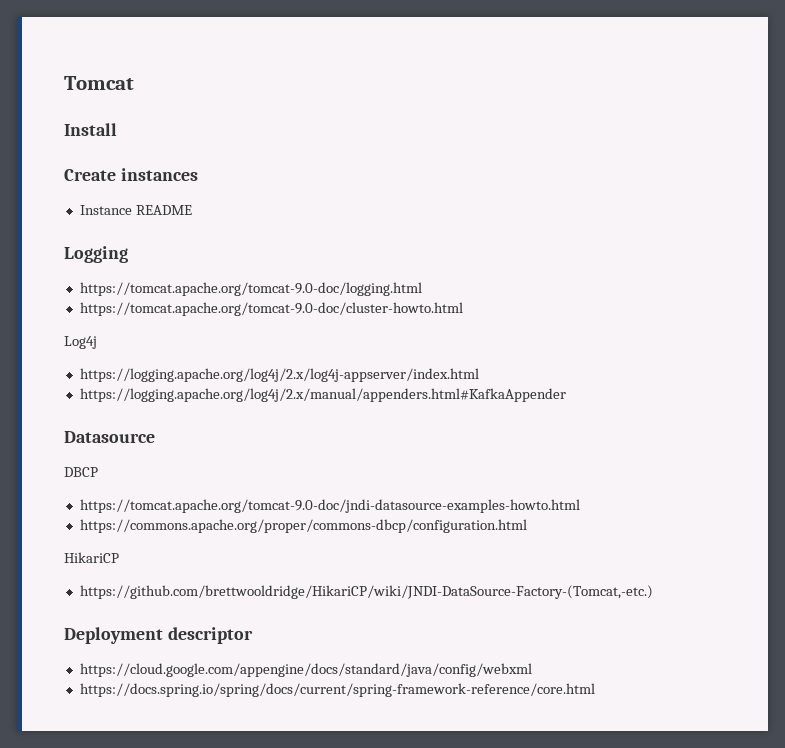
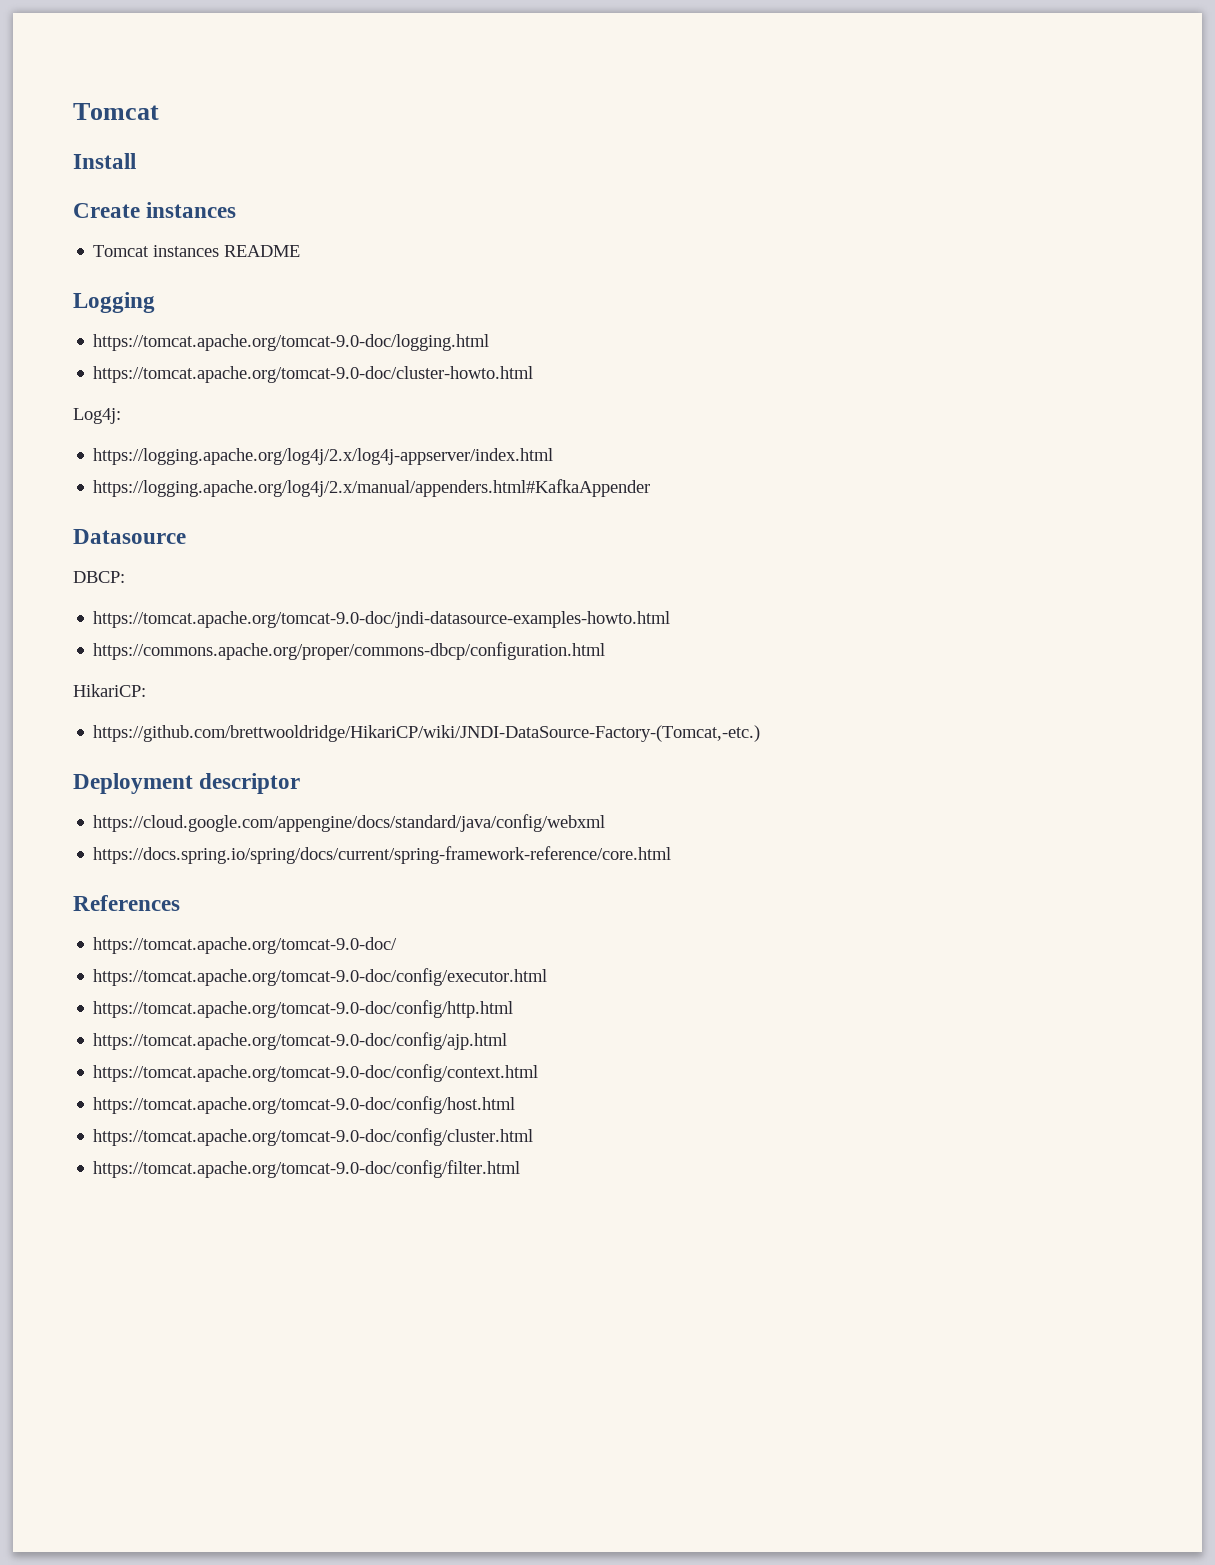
- Instance README
+ Tomcat instances README
- Log4j
+ Log4j:
- DBCP
+ DBCP:
- HikariCP
+ HikariCP:
+ References
+ https://tomcat.apache.org/tomcat-9.0-doc/
+ https://tomcat.apache.org/tomcat-9.0-doc/config/executor.html
+ https://tomcat.apache.org/tomcat-9.0-doc/config/http.html
+ https://tomcat.apache.org/tomcat-9.0-doc/config/ajp.html
+ https://tomcat.apache.org/tomcat-9.0-doc/config/context.html
+ https://tomcat.apache.org/tomcat-9.0-doc/config/host.html
+ https://tomcat.apache.org/tomcat-9.0-doc/config/cluster.html
+ https://tomcat.apache.org/tomcat-9.0-doc/config/filter.html

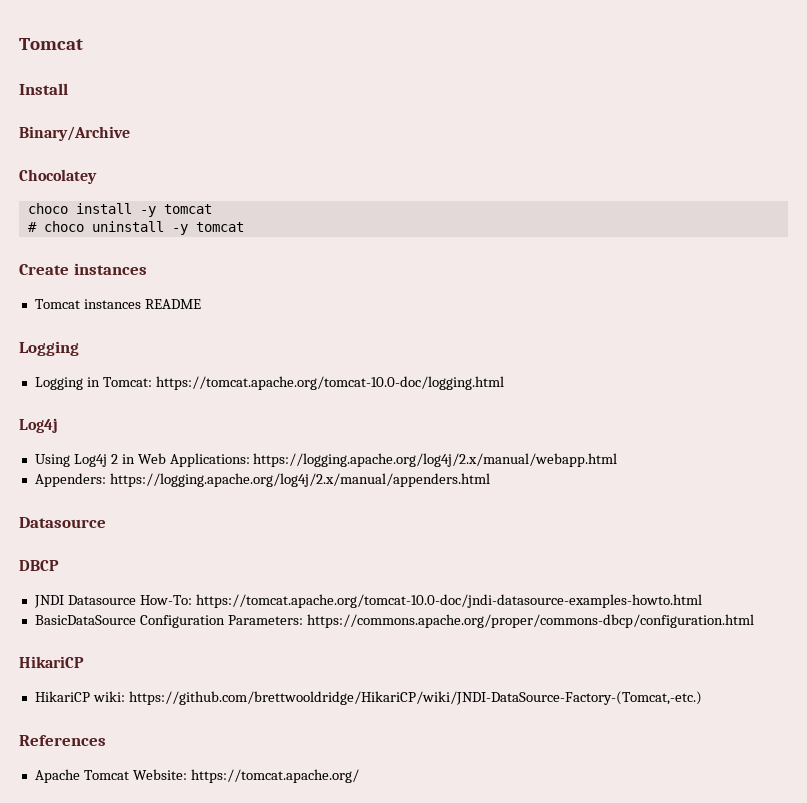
+ Binary/Archive
+ Chocolatey
+ choco install -y tomcat
+ # choco uninstall -y tomcat
- https://tomcat.apache.org/tomcat-9.0-doc/logging.html
- https://tomcat.apache.org/tomcat-9.0-doc/cluster-howto.html
- Log4j:
- https://logging.apache.org/log4j/2.x/log4j-appserver/index.html
- https://logging.apache.org/log4j/2.x/manual/appenders.html#KafkaAppender
+ Logging in Tomcat: https://tomcat.apache.org/tomcat-10.0-doc/logging.html
+ Log4j
+ Using Log4j 2 in Web Applications: https://logging.apache.org/log4j/2.x/manual/webapp.html
+ Appenders: https://logging.apache.org/log4j/2.x/manual/appenders.html
  Datasource
- DBCP:
- https://tomcat.apache.org/tomcat-9.0-doc/jndi-datasource-examples-howto.html
- https://commons.apache.org/proper/commons-dbcp/configuration.html
- HikariCP:
- https://github.com/brettwooldridge/HikariCP/wiki/JNDI-DataSource-Factory-(Tomcat,-etc.)
- Deployment descriptor
- https://cloud.google.com/appengine/docs/standard/java/config/webxml
- https://docs.spring.io/spring/docs/current/spring-framework-reference/core.html
+ DBCP
+ JNDI Datasource How-To: https://tomcat.apache.org/tomcat-10.0-doc/jndi-datasource-examples-howto.html
+ BasicDataSource Configuration Parameters: https://commons.apache.org/proper/commons-dbcp/configuration.html
+ HikariCP
+ HikariCP wiki: https://github.com/brettwooldridge/HikariCP/wiki/JNDI-DataSource-Factory-(Tomcat,-etc.)
  References
- https://tomcat.apache.org/tomcat-9.0-doc/
- https://tomcat.apache.org/tomcat-9.0-doc/config/executor.html
- https://tomcat.apache.org/tomcat-9.0-doc/config/http.html
- https://tomcat.apache.org/tomcat-9.0-doc/config/ajp.html
- https://tomcat.apache.org/tomcat-9.0-doc/config/context.html
- https://tomcat.apache.org/tomcat-9.0-doc/config/host.html
- https://tomcat.apache.org/tomcat-9.0-doc/config/cluster.html
- https://tomcat.apache.org/tomcat-9.0-doc/config/filter.html
+ Apache Tomcat Website: https://tomcat.apache.org/

